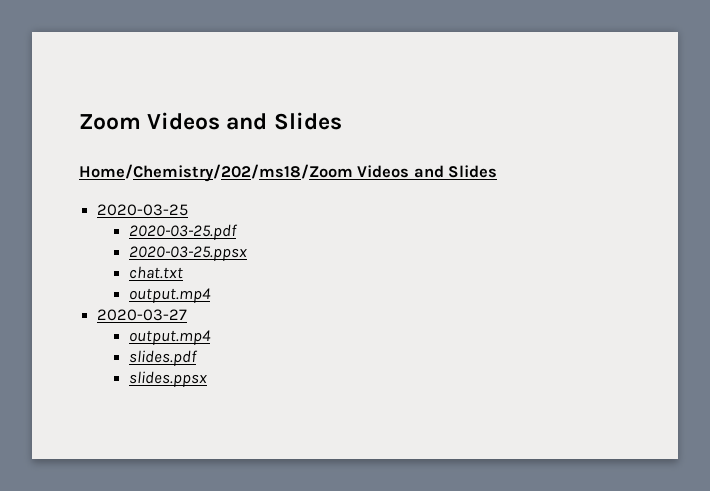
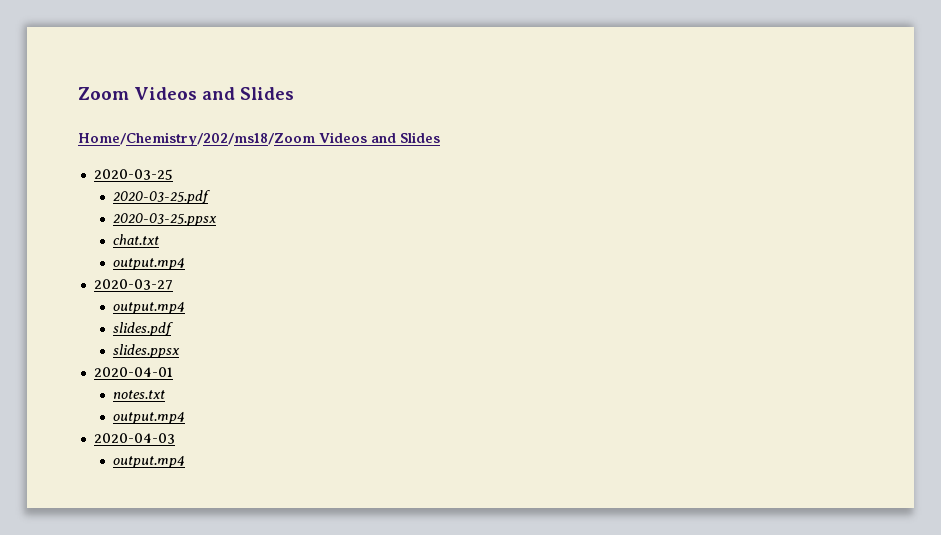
+ 2020-04-01
+ notes.txt
+ output.mp4
+ 2020-04-03
+ output.mp4

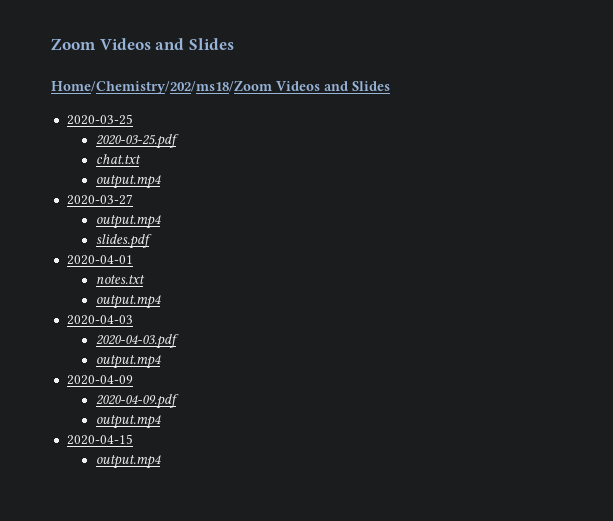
- 2020-03-25.ppsx
- slides.ppsx
  2020-04-03
+ 2020-04-03.pdf
+ output.mp4
+ 2020-04-09
+ 2020-04-09.pdf
+ output.mp4
+ 2020-04-15

